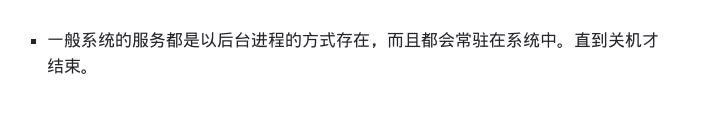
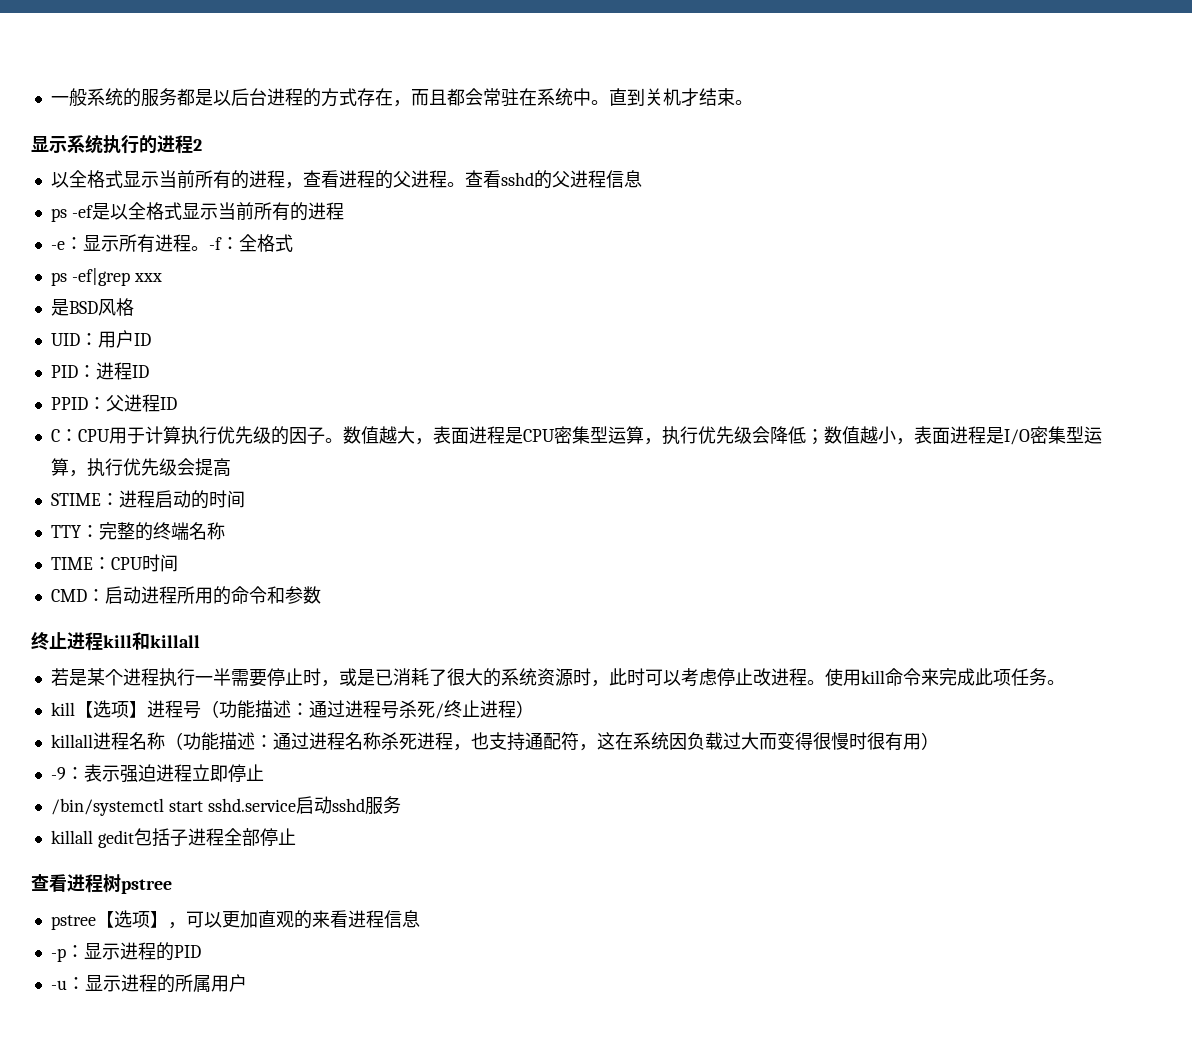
+ 显示系统执行的进程2
+ 以全格式显示当前所有的进程，查看进程的父进程。查看sshd的父进程信息
+ ps -ef是以全格式显示当前所有的进程
+ -e：显示所有进程。-f：全格式
+ ps -ef|grep xxx
+ 是BSD风格
+ UID：用户ID
+ PID：进程ID
+ PPID：父进程ID
+ C：CPU用于计算执行优先级的因子。数值越大，表面进程是CPU密集型运算，执行优先级会降低；数值越小，表面进程是I/O密集型运算，执行优先级会提高
+ STIME：进程启动的时间
+ TTY：完整的终端名称
+ TIME：CPU时间
+ CMD：启动进程所用的命令和参数
+ 终止进程kill和killall
+ 若是某个进程执行一半需要停止时，或是已消耗了很大的系统资源时，此时可以考虑停止改进程。使用kill命令来完成此项任务。
+ kill【选项】进程号（功能描述：通过进程号杀死/终止进程）
+ killall进程名称（功能描述：通过进程名称杀死进程，也支持通配符，这在系统因负载过大而变得很慢时很有用）
+ -9：表示强迫进程立即停止
+ /bin/systemctl start sshd.service启动sshd服务
+ killall gedit包括子进程全部停止
+ 查看进程树pstree
+ pstree【选项】，可以更加直观的来看进程信息
+ -p：显示进程的PID
+ -u：显示进程的所属用户

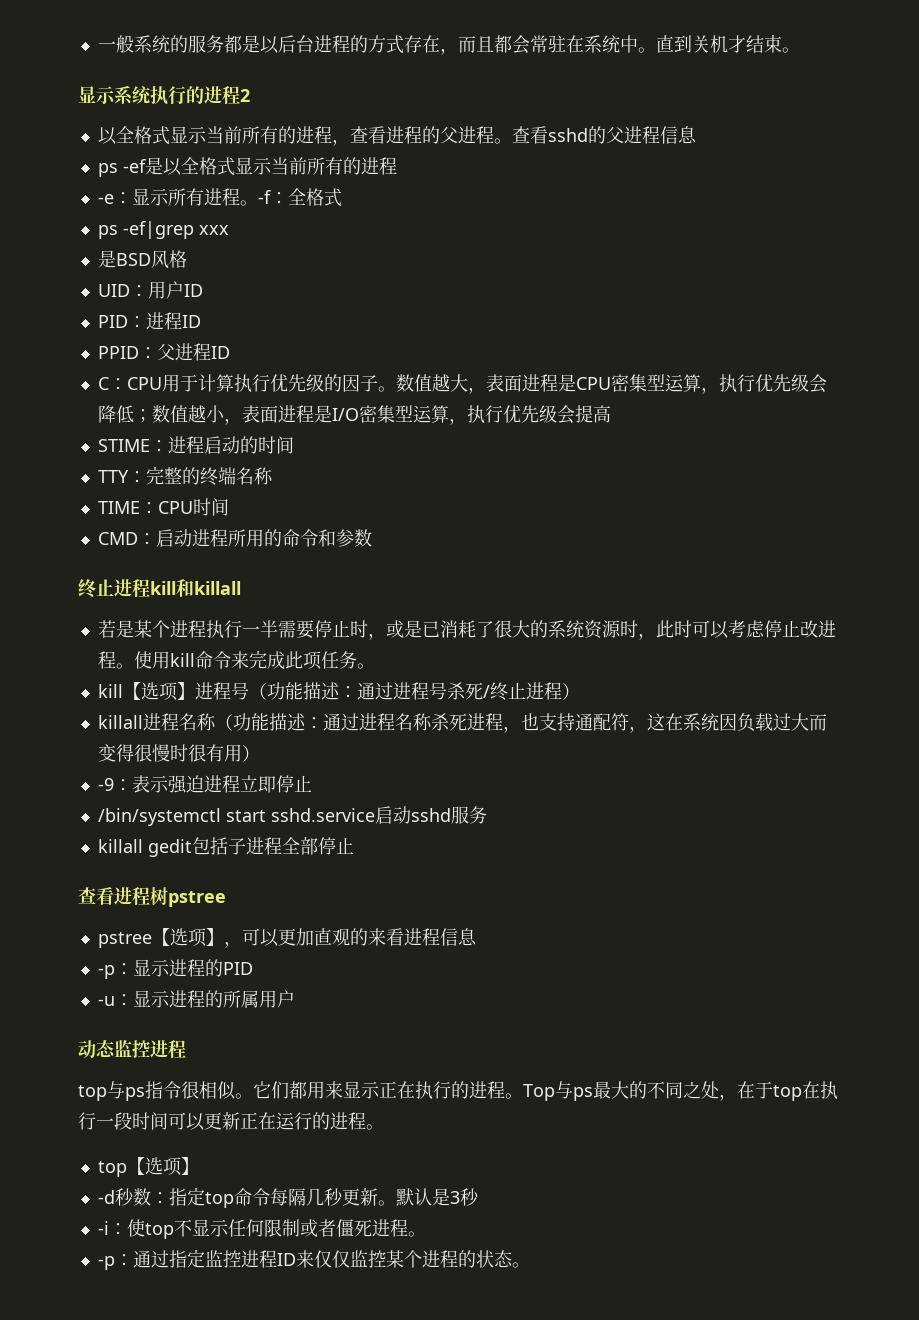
+ 动态监控进程
+ top与ps指令很相似。它们都用来显示正在执行的进程。Top与ps最大的不同之处，在于top在执行一段时间可以更新正在运行的进程。
+ top【选项】
+ -d秒数：指定top命令每隔几秒更新。默认是3秒
+ -i：使top不显示任何限制或者僵死进程。
+ -p：通过指定监控进程ID来仅仅监控某个进程的状态。

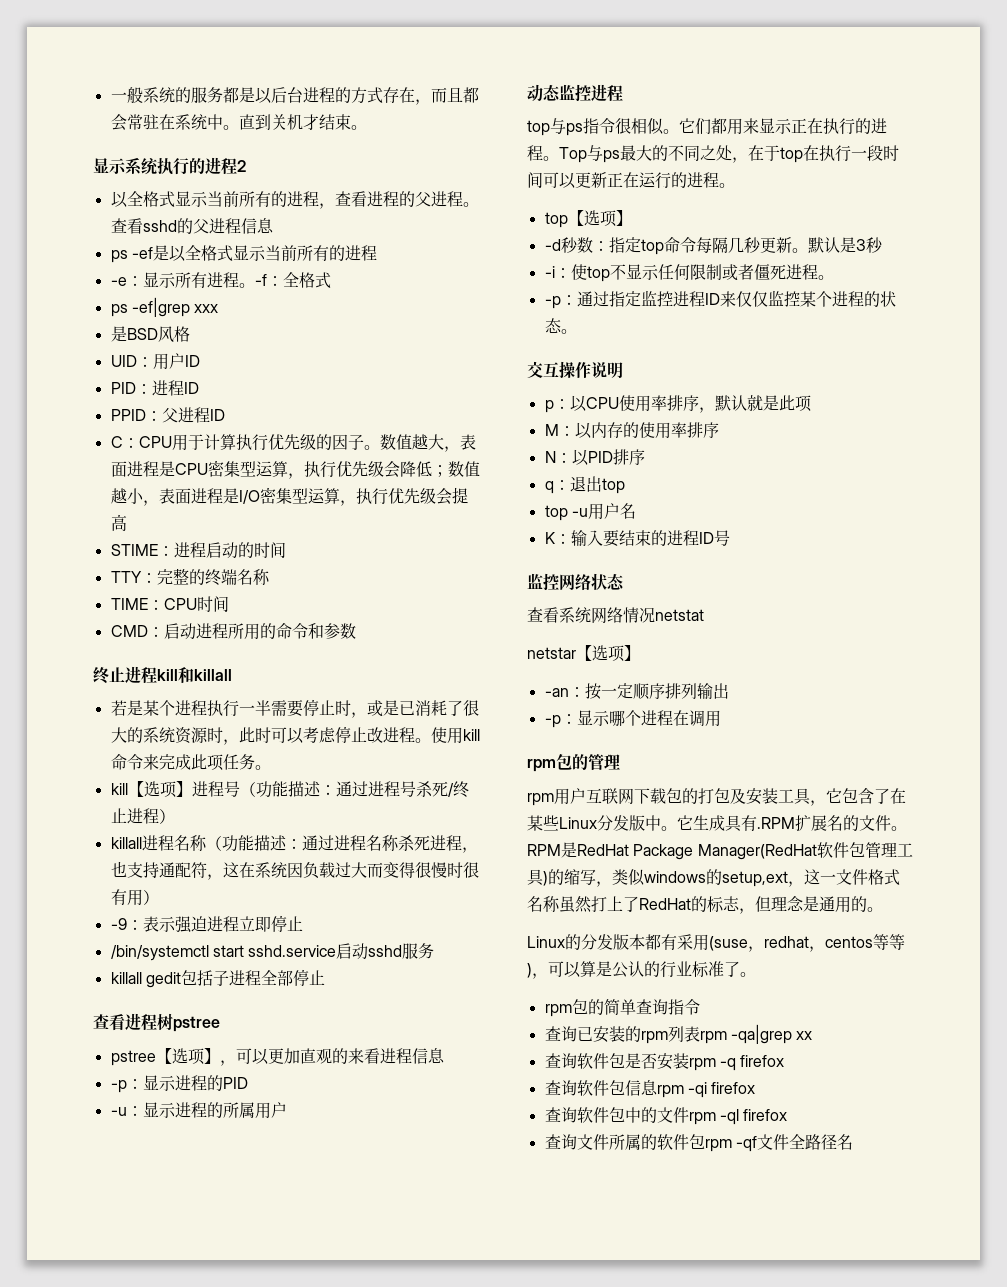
+ 交互操作说明
+ p：以CPU使用率排序，默认就是此项
+ M：以内存的使用率排序
+ N：以PID排序
+ q：退出top
+ top -u用户名
+ K：输入要结束的进程ID号
+ 监控网络状态
+ 查看系统网络情况netstat
+ netstar【选项】
+ -an：按一定顺序排列输出
+ -p：显示哪个进程在调用
+ rpm包的管理
+ rpm用户互联网下载包的打包及安装工具，它包含了在某些Linux分发版中。它生成具有.RPM扩展名的文件。RPM是RedHat Package Manager(RedHat软件包管理工具)的缩写，类似windows的setup,ext，这一文件格式名称虽然打上了RedHat的标志，但理念是通用的。
+ Linux的分发版本都有采用(suse，redhat，centos等等)，可以算是公认的行业标准了。
+ rpm包的简单查询指令
+ 查询已安装的rpm列表rpm -qa|grep xx
+ 查询软件包是否安装rpm -q firefox
+ 查询软件包信息rpm -qi firefox
+ 查询软件包中的文件rpm -ql firefox
+ 查询文件所属的软件包rpm -qf文件全路径名

